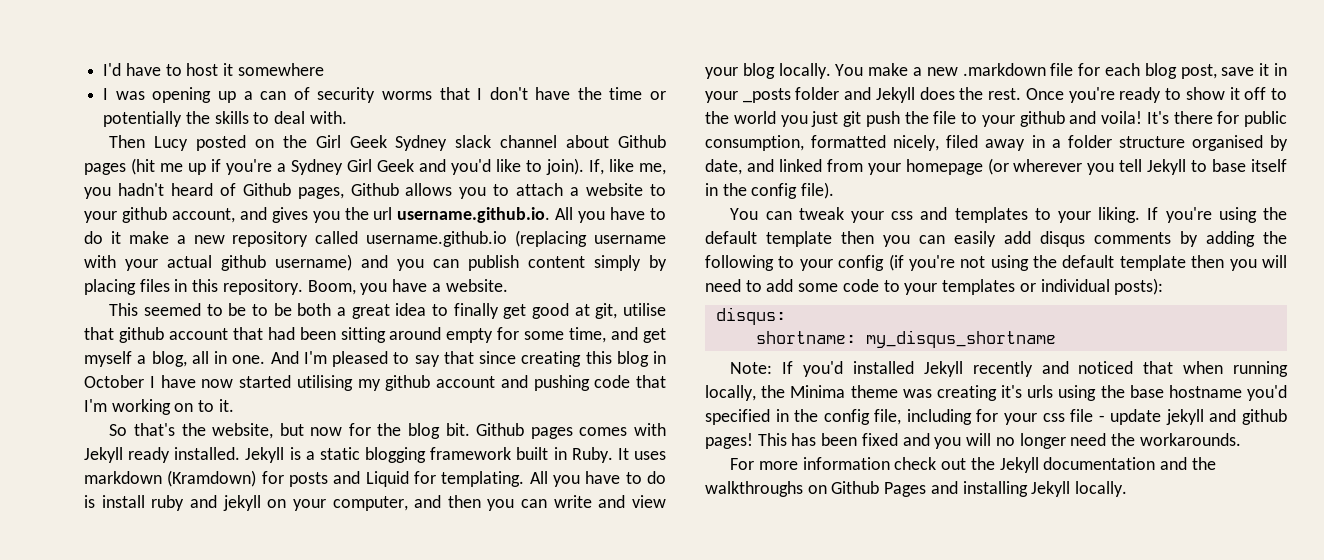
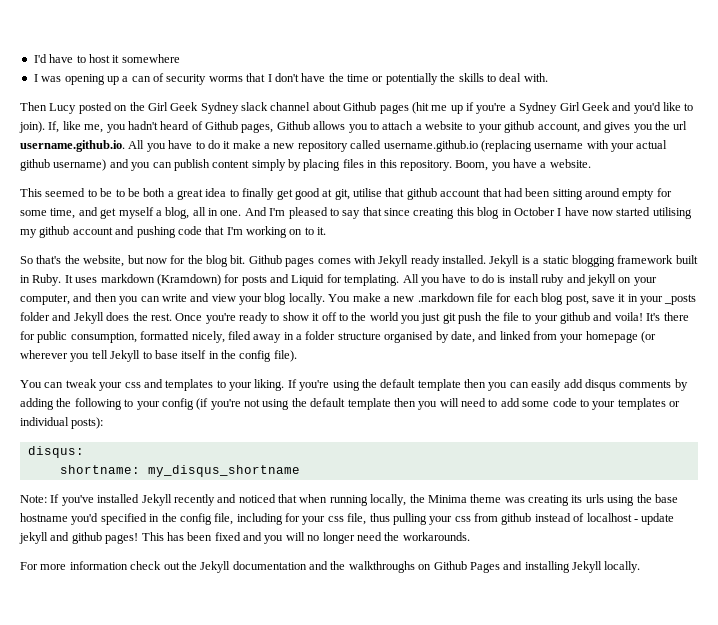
- Note: If you'd installed Jekyll recently and noticed that when running locally, the Minima theme was creating it's urls using the base hostname you'd specified in the config file, including for your css file - update jekyll and github pages!
+ Note: If you've installed Jekyll recently and noticed that when running locally, the Minima theme was creating its urls using the base hostname you'd specified in the config file, including for your css file, thus pulling your css from github instead of localhost - update jekyll and github pages!

